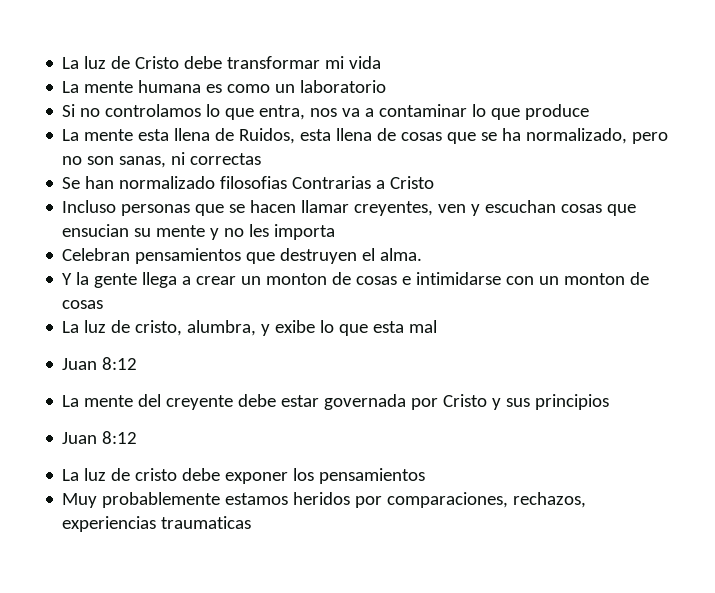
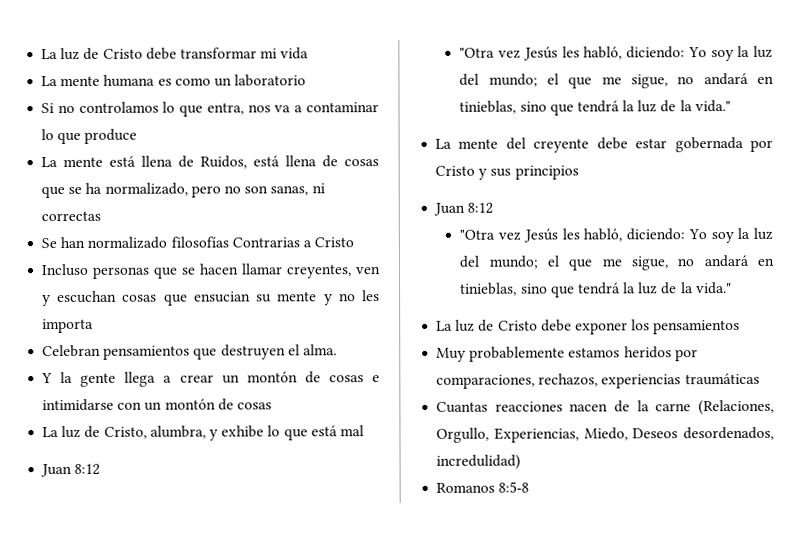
- La mente esta llena de Ruidos, esta llena de cosas que se ha normalizado, pero no son sanas, ni correctas
+ La mente está llena de Ruidos, está llena de cosas que se ha normalizado, pero no son sanas, ni correctas
- Se han normalizado filosofias Contrarias a Cristo
+ Se han normalizado filosofías Contrarias a Cristo
- Y la gente llega a crear un monton de cosas e intimidarse con un monton de cosas
+ Y la gente llega a crear un montón de cosas e intimidarse con un montón de cosas
- La luz de cristo, alumbra, y exibe lo que esta mal
+ La luz de Cristo, alumbra, y exhibe lo que está mal
  Juan 8:12
+ "Otra vez Jesús les habló, diciendo: Yo soy la luz del mundo; el que me sigue, no andará en tinieblas, sino que tendrá la luz de la vida."
- La mente del creyente debe estar governada por Cristo y sus principios
+ La mente del creyente debe estar gobernada por Cristo y sus principios
  Juan 8:12
- La luz de cristo debe exponer los pensamientos
+ "Otra vez Jesús les habló, diciendo: Yo soy la luz del mundo; el que me sigue, no andará en tinieblas, sino que tendrá la luz de la vida."
+ La luz de Cristo debe exponer los pensamientos
- Muy probablemente estamos heridos por comparaciones, rechazos, experiencias traumaticas
+ Muy probablemente estamos heridos por comparaciones, rechazos, experiencias traumáticas
+ Cuantas reacciones nacen de la carne (Relaciones, Orgullo, Experiencias, Miedo, Deseos desordenados, incredulidad)
+ Romanos 8:5-8

